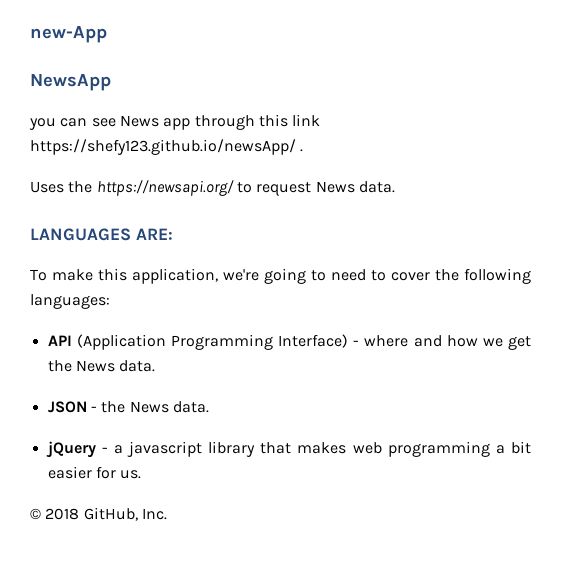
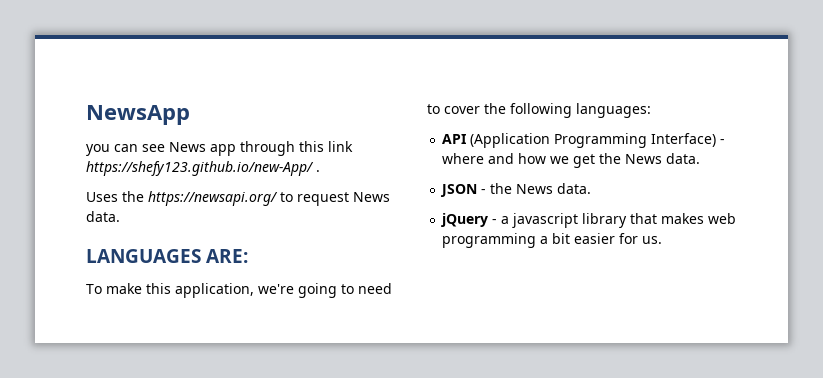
- new-App
- you can see News app through this link https://shefy123.github.io/newsApp/ .
+ you can see News app through this link https://shefy123.github.io/new-App/ .
- © 2018 GitHub, Inc.

